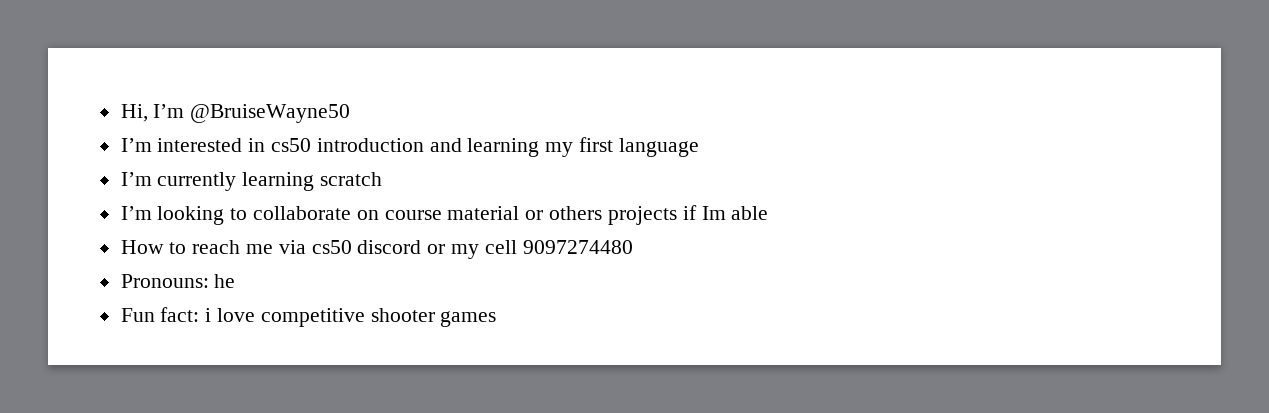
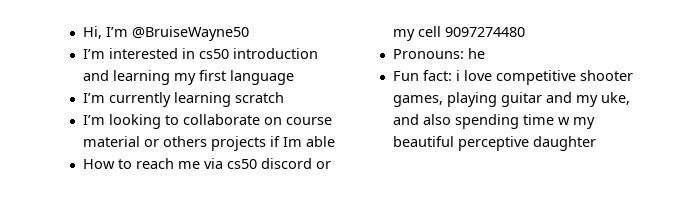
- Fun fact: i love competitive shooter games
+ Fun fact: i love competitive shooter games, playing guitar and my uke, and also spending time w my beautiful perceptive daughter

